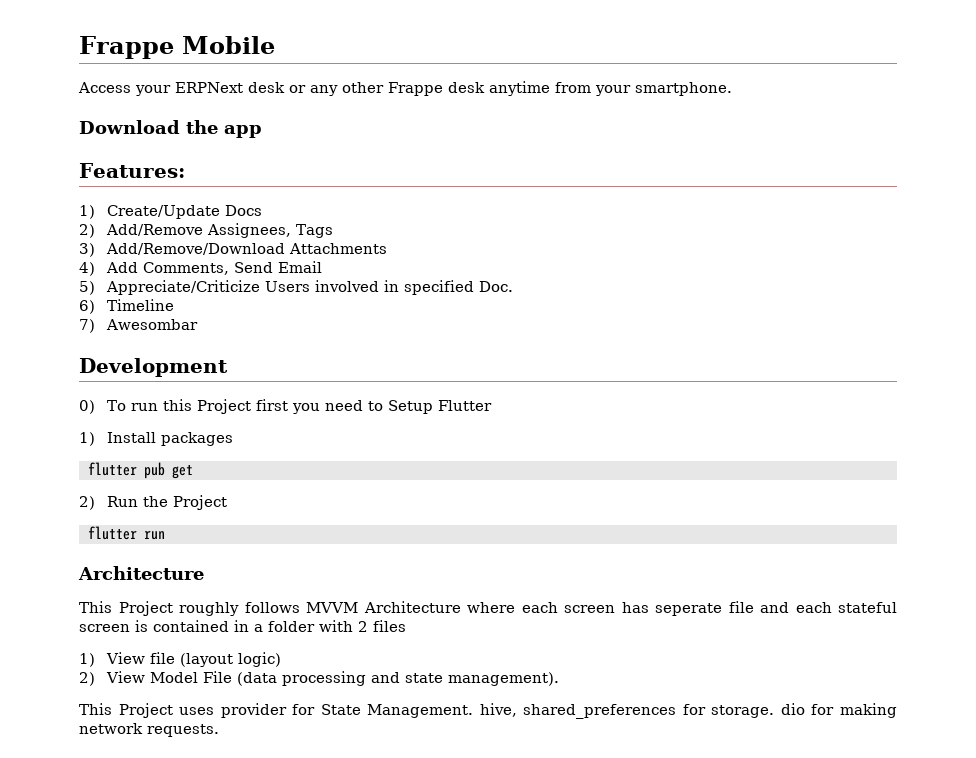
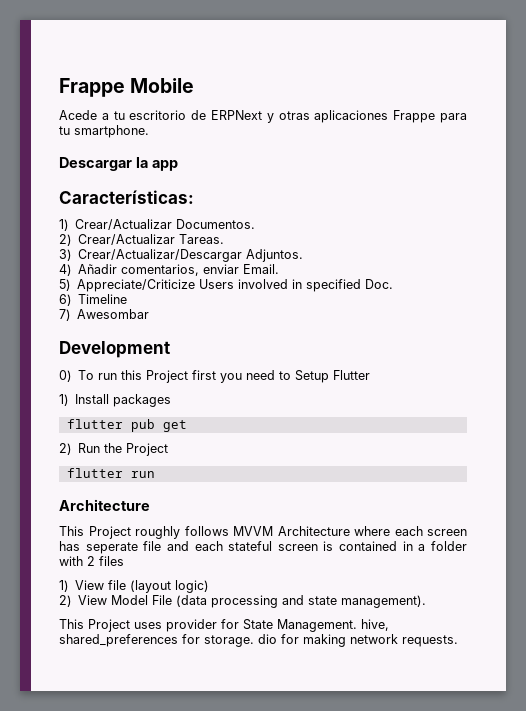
- Access your ERPNext desk or any other Frappe desk anytime from your smartphone.
+ Acede a tu escritorio de ERPNext y otras aplicaciones Frappe para tu smartphone.
- Download the app
+ Descargar la app
- Features:
- 1) Create/Update Docs
- 2) Add/Remove Assignees, Tags
+ Características:
+ 1) Crear/Actualizar Documentos.
+ 2) Crear/Actualizar Tareas.
- 3) Add/Remove/Download Attachments
+ 3) Crear/Actualizar/Descargar Adjuntos.
- 4) Add Comments, Send Email
+ 4) Añadir comentarios, enviar Email.

